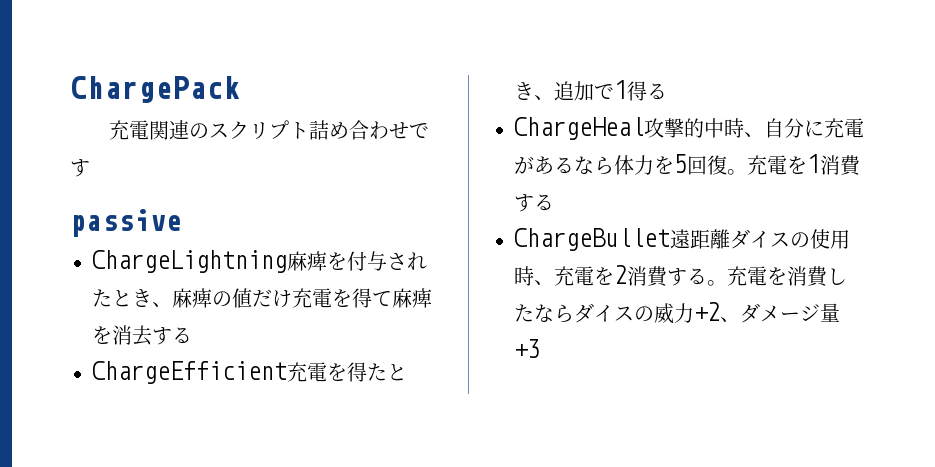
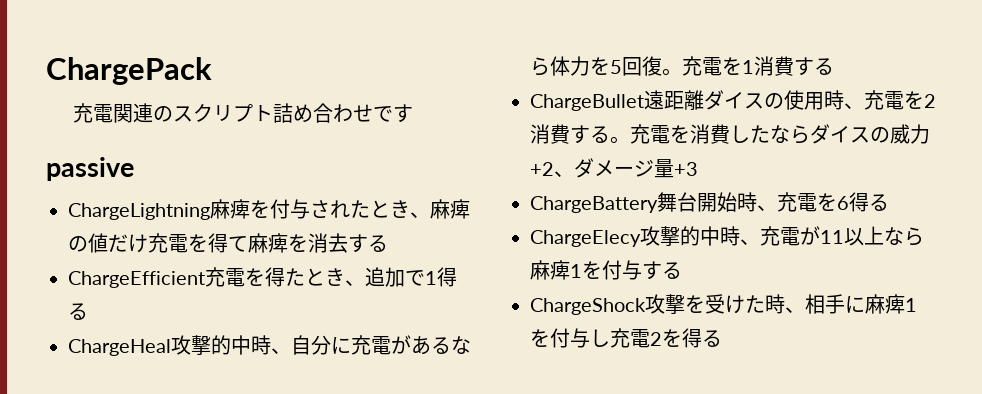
+ ChargeBattery舞台開始時、充電を6得る
+ ChargeElecy攻撃的中時、充電が11以上なら麻痺1を付与する
+ ChargeShock攻撃を受けた時、相手に麻痺1を付与し充電2を得る

